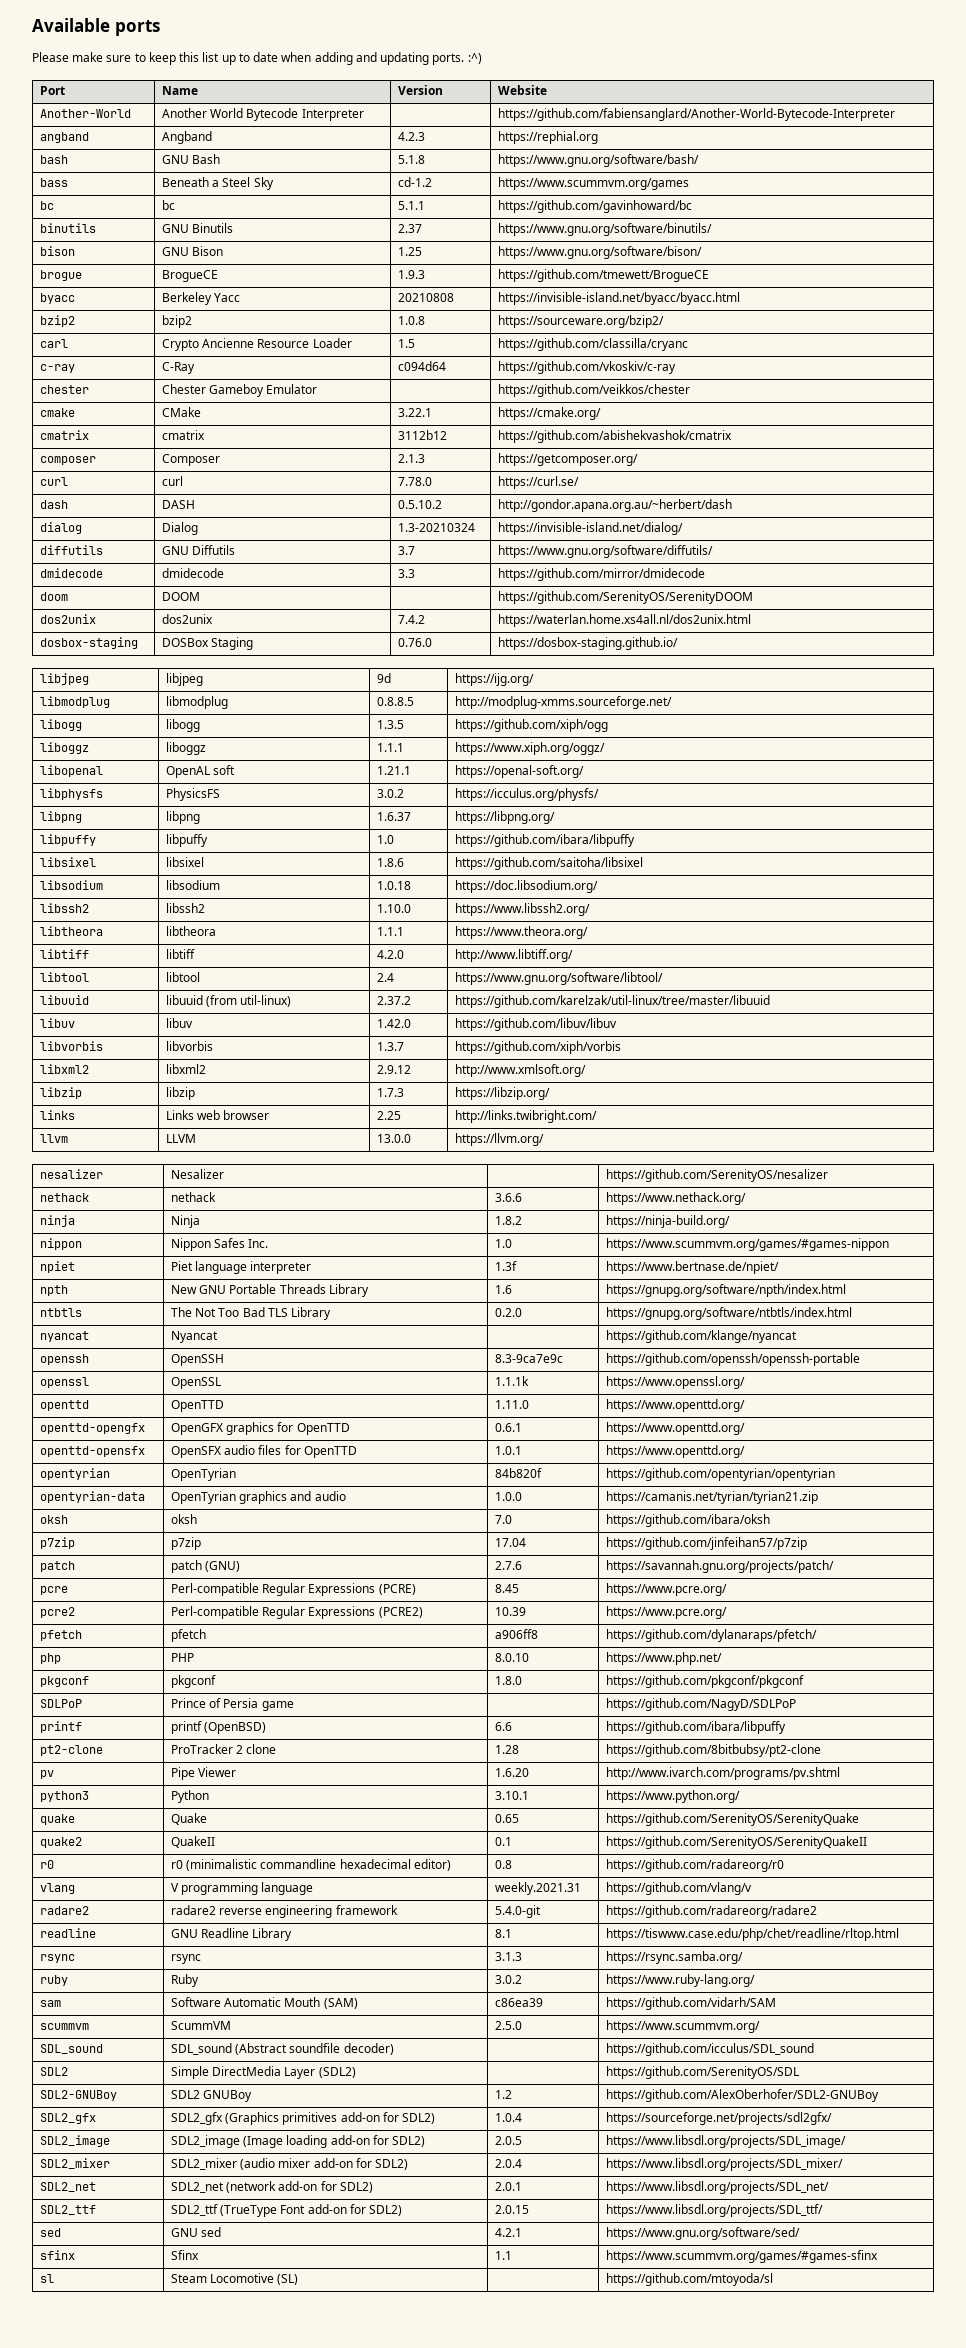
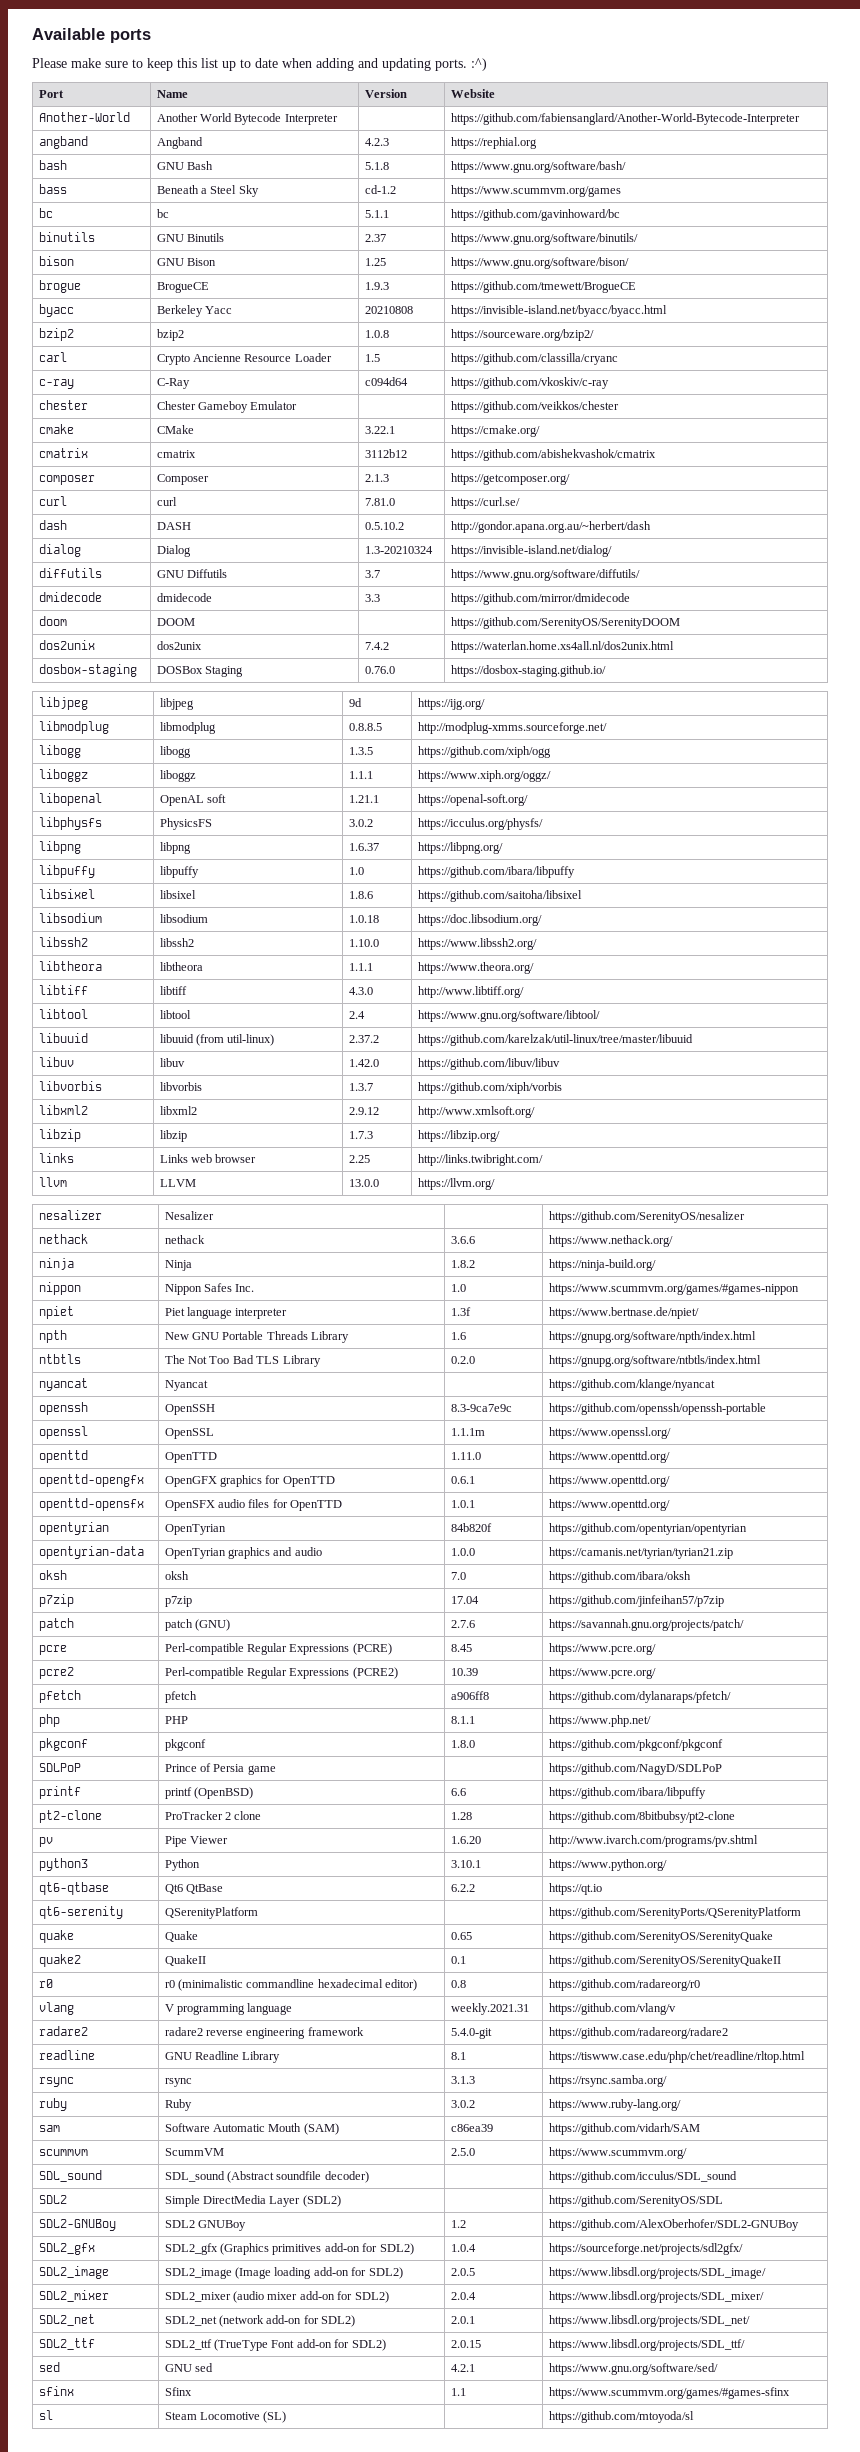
- curl | curl | 7.78.0 | https://curl.se/
+ curl | curl | 7.81.0 | https://curl.se/
- libtiff | libtiff | 4.2.0 | http://www.libtiff.org/
+ libtiff | libtiff | 4.3.0 | http://www.libtiff.org/
- openssl | OpenSSL | 1.1.1k | https://www.openssl.org/
+ openssl | OpenSSL | 1.1.1m | https://www.openssl.org/
- php | PHP | 8.0.10 | https://www.php.net/
+ php | PHP | 8.1.1 | https://www.php.net/
+ qt6-qtbase | Qt6 QtBase | 6.2.2 | https://qt.io
+ qt6-serenity | QSerenityPlatform | | https://github.com/SerenityPorts/QSerenityPlatform

